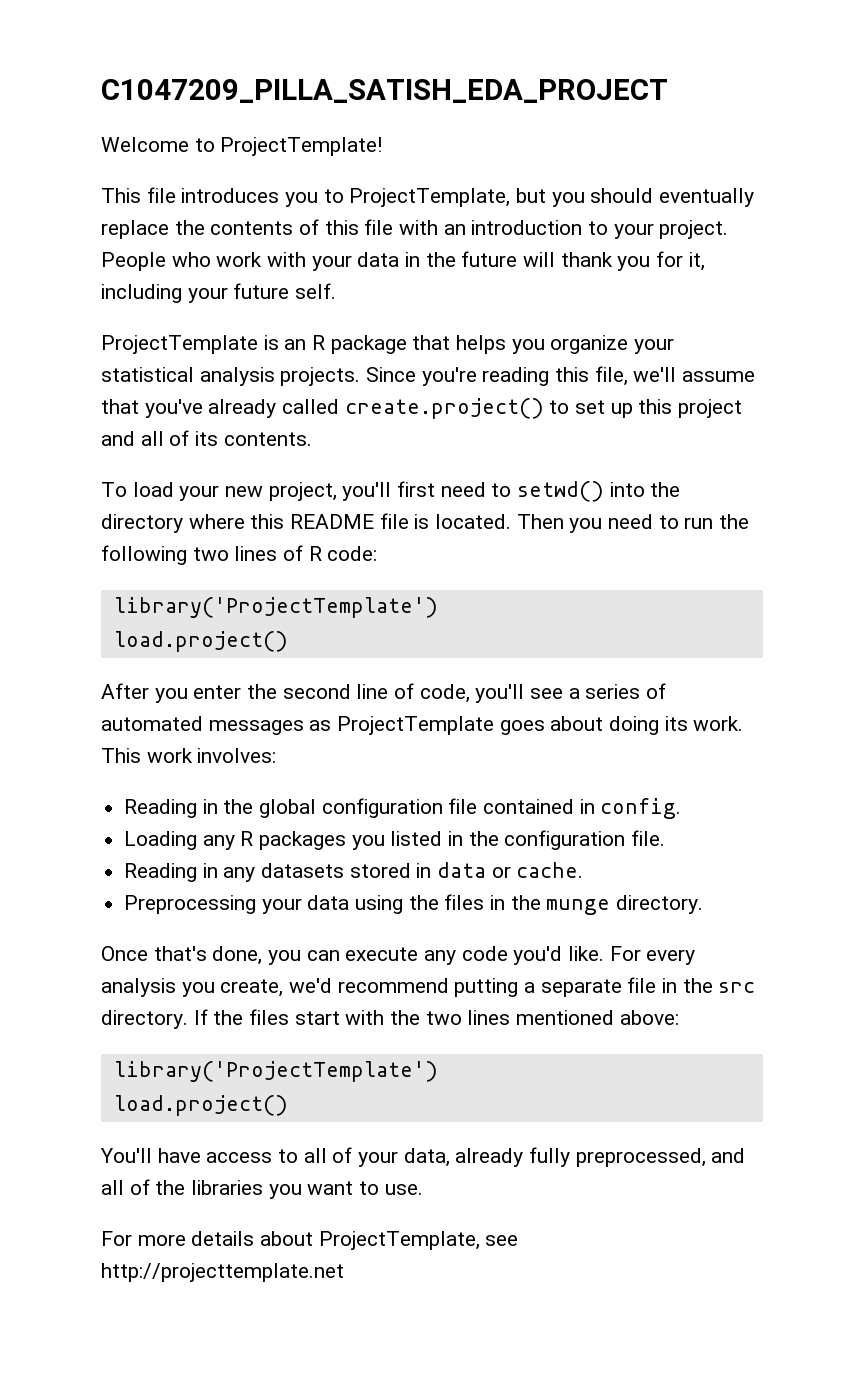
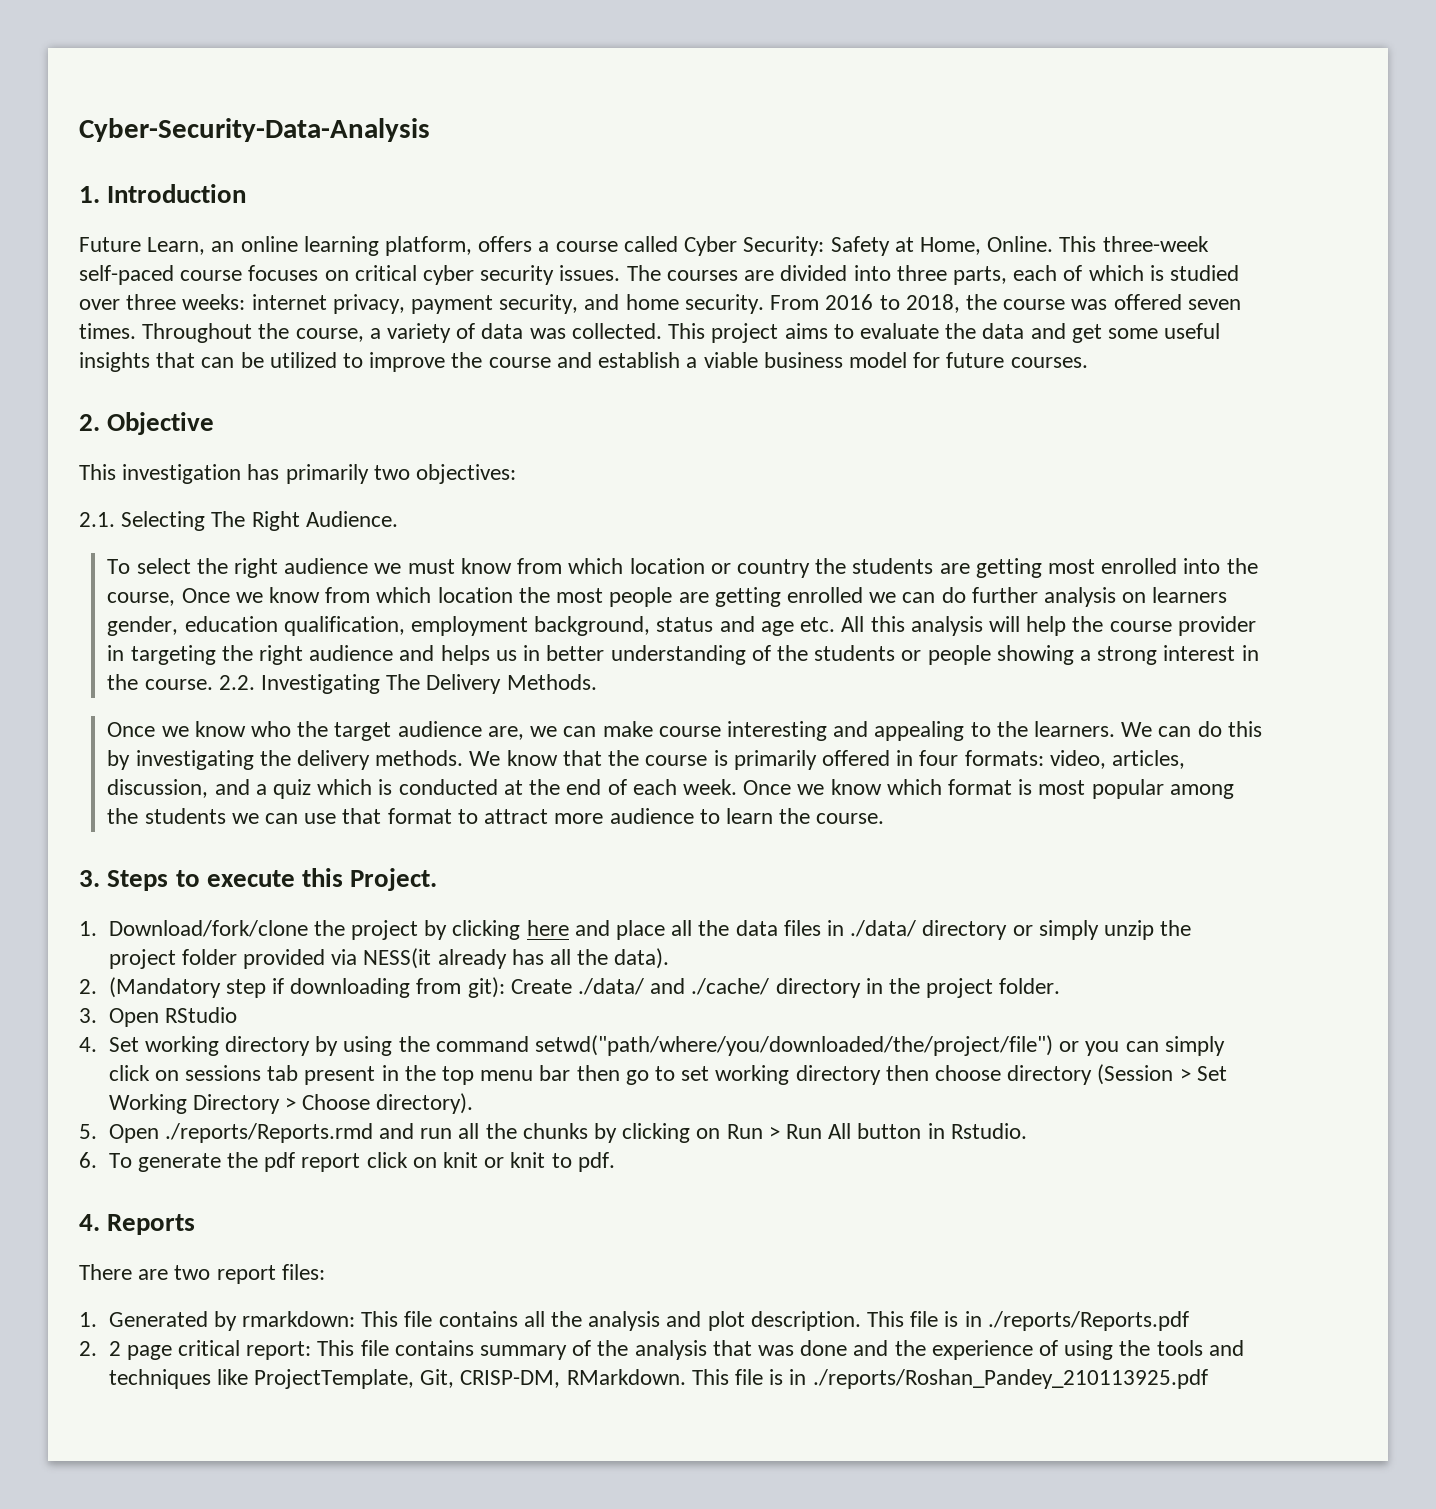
- C1047209_PILLA_SATISH_EDA_PROJECT
- Welcome to ProjectTemplate!
- This file introduces you to ProjectTemplate, but you should eventually replace the contents of this file with an introduction to your project. People who work with your data in the future will thank you for it, including your future self.
- ProjectTemplate is an R package that helps you organize your statistical analysis projects. Since you're reading this file, we'll assume that you've already called create.project() to set up this project and all of its contents.
- To load your new project, you'll first need to setwd() into the directory where this README file is located. Then you need to run the following two lines of R code:
- library('ProjectTemplate')
- load.project()
- After you enter the second line of code, you'll see a series of automated messages as ProjectTemplate goes about doing its work. This work involves:
- Reading in the global configuration file contained in config.
- Loading any R packages you listed in the configuration file.
- Reading in any datasets stored in data or cache.
- Preprocessing your data using the files in the munge directory.
- Once that's done, you can execute any code you'd like. For every analysis you create, we'd recommend putting a separate file in the src directory. If the files start with the two lines mentioned above:
- library('ProjectTemplate')
- load.project()
- You'll have access to all of your data, already fully preprocessed, and all of the libraries you want to use.
- For more details about ProjectTemplate, see http://projecttemplate.net
+ Cyber-Security-Data-Analysis
+ 1. Introduction
+ Future Learn, an online learning platform, offers a course called Cyber Security: Safety at Home, Online. This three-week self-paced course focuses on critical cyber security issues. The courses are divided into three parts, each of which is studied over three weeks: internet privacy, payment security, and home security. From 2016 to 2018, the course was offered seven times. Throughout the course, a variety of data was collected. This project aims to evaluate the data and get some useful insights that can be utilized to improve the course and establish a viable business model for future courses.
+ 2. Objective
+ This investigation has primarily two objectives:
+ 2.1. Selecting The Right Audience.
+ To select the right audience we must know from which location or country the students are getting most enrolled into the course, Once we know from which location the most people are getting enrolled we can do further analysis on learners gender, education qualification, employment background, status and age etc. All this analysis will help the course provider in targeting the right audience and helps us in better understanding of the students or people showing a strong interest in the course. 2.2. Investigating The Delivery Methods.
+ Once we know who the target audience are, we can make course interesting and appealing to the learners. We can do this by investigating the delivery methods. We know that the course is primarily offered in four formats: video, articles, discussion, and a quiz which is conducted at the end of each week. Once we know which format is most popular among the students we can use that format to attract more audience to learn the course.
+ 3. Steps to execute this Project.
+ 1. Download/fork/clone the project by clicking here and place all the data files in ./data/ directory or simply unzip the project folder provided via NESS(it already has all the data).
+ 2. (Mandatory step if downloading from git): Create ./data/ and ./cache/ directory in the project folder.
+ 3. Open RStudio
+ 4. Set working directory by using the command setwd("path/where/you/downloaded/the/project/file") or you can simply click on sessions tab present in the top menu bar then go to set working directory then choose directory (Session > Set Working Directory > Choose directory).
+ 5. Open ./reports/Reports.rmd and run all the chunks by clicking on Run > Run All button in Rstudio.
+ 6. To generate the pdf report click on knit or knit to pdf.
+ 4. Reports
+ There are two report files:
+ 1. Generated by rmarkdown: This file contains all the analysis and plot description. This file is in ./reports/Reports.pdf
+ 2. 2 page critical report: This file contains summary of the analysis that was done and the experience of using the tools and techniques like ProjectTemplate, Git, CRISP-DM, RMarkdown. This file is in ./reports/Roshan_Pandey_210113925.pdf

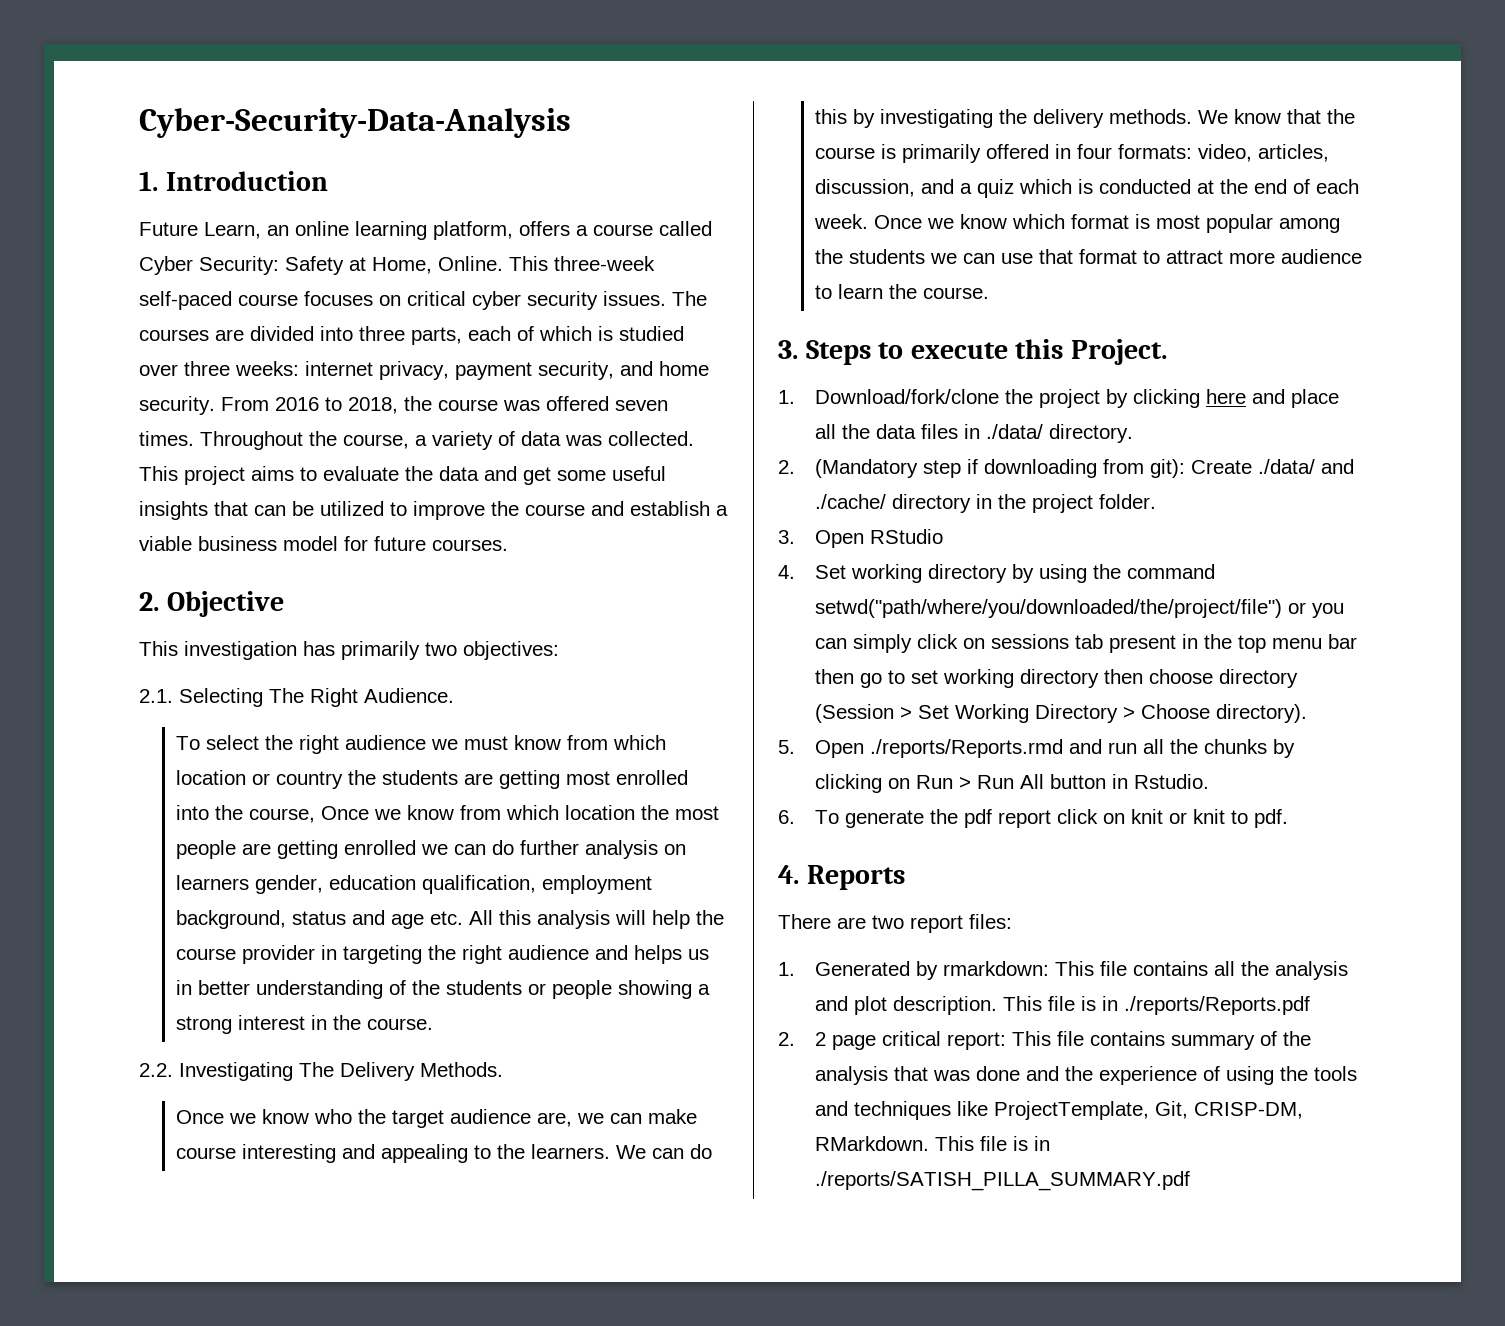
- To select the right audience we must know from which location or country the students are getting most enrolled into the course, Once we know from which location the most people are getting enrolled we can do further analysis on learners gender, education qualification, employment background, status and age etc. All this analysis will help the course provider in targeting the right audience and helps us in better understanding of the students or people showing a strong interest in the course. 2.2. Investigating The Delivery Methods.
+ To select the right audience we must know from which location or country the students are getting most enrolled into the course, Once we know from which location the most people are getting enrolled we can do further analysis on learners gender, education qualification, employment background, status and age etc. All this analysis will help the course provider in targeting the right audience and helps us in better understanding of the students or people showing a strong interest in the course.
+ 2.2. Investigating The Delivery Methods.
- 1. Download/fork/clone the project by clicking here and place all the data files in ./data/ directory or simply unzip the project folder provided via NESS(it already has all the data).
+ 1. Download/fork/clone the project by clicking here and place all the data files in ./data/ directory.
- This file is in ./reports/Roshan_Pandey_210113925.pdf
+ This file is in ./reports/SATISH_PILLA_SUMMARY.pdf

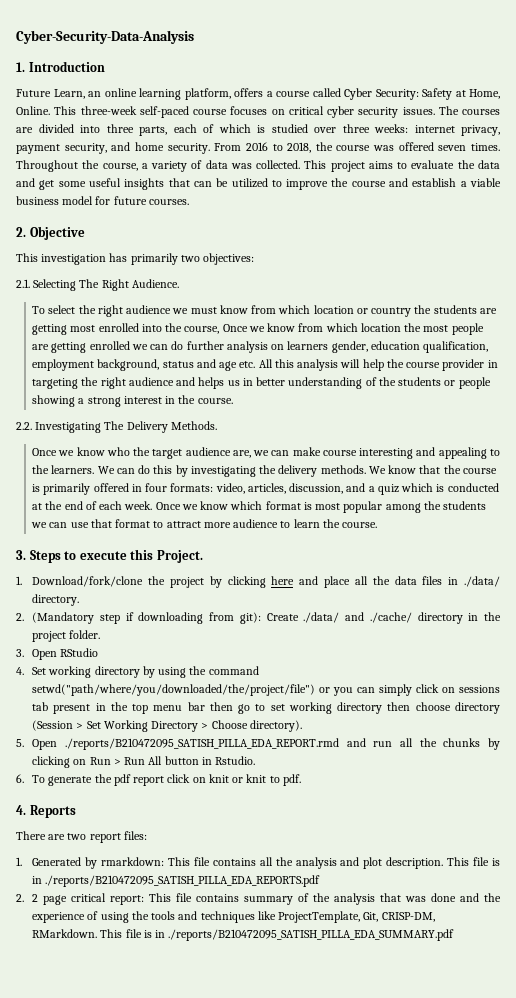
- 5. Open ./reports/Reports.rmd and run all the chunks by clicking on Run > Run All button in Rstudio.
+ 5. Open ./reports/B210472095_SATISH_PILLA_EDA_REPORT.rmd and run all the chunks by clicking on Run > Run All button in Rstudio.
- This file is in ./reports/Reports.pdf
+ This file is in ./reports/B210472095_SATISH_PILLA_EDA_REPORTS.pdf
- This file is in ./reports/SATISH_PILLA_SUMMARY.pdf
+ This file is in ./reports/B210472095_SATISH_PILLA_EDA_SUMMARY.pdf

